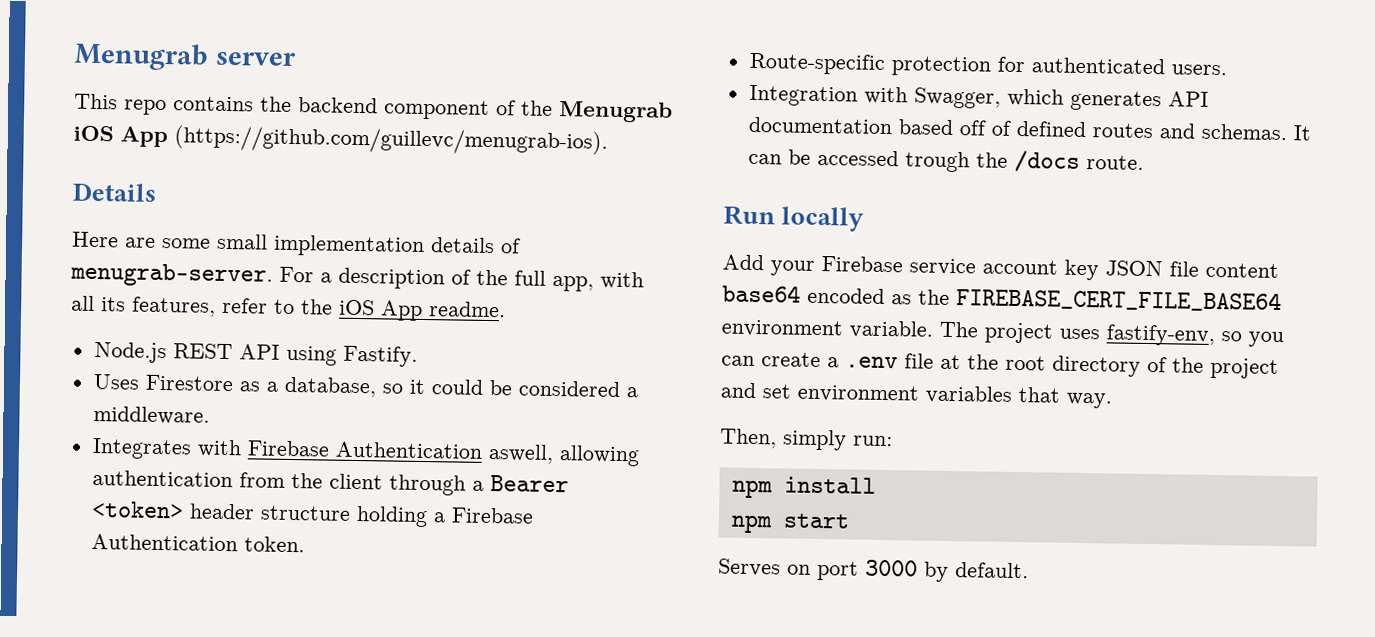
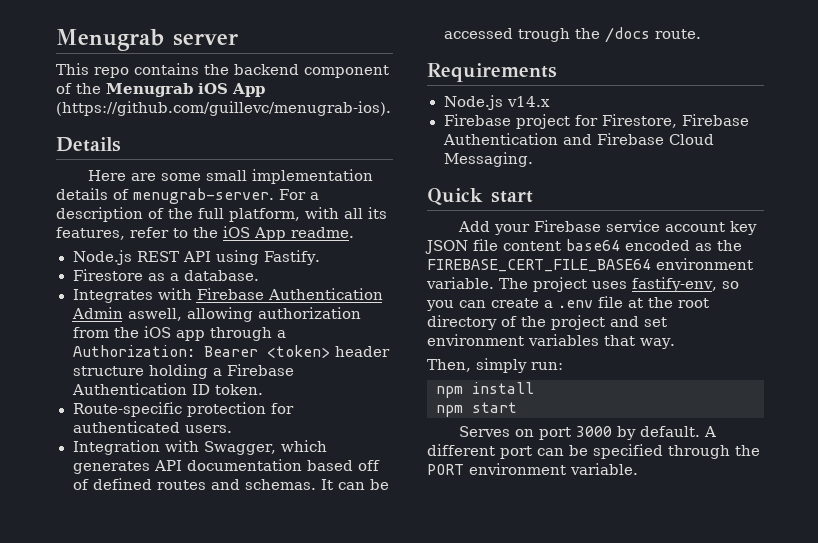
- For a description of the full app, with all its features, refer to the iOS App readme.
+ For a description of the full platform, with all its features, refer to the iOS App readme.
- Uses Firestore as a database, so it could be considered a middleware.
+ Firestore as a database.
- Integrates with Firebase Authentication aswell, allowing authentication from the client through a Bearer <token> header structure holding a Firebase Authentication token.
+ Integrates with Firebase Authentication Admin aswell, allowing authorization from the iOS app through a Authorization: Bearer <token> header structure holding a Firebase Authentication ID token.
- Run locally
+ Requirements
+ Node.js v14.x
+ Firebase project for Firestore, Firebase Authentication and Firebase Cloud Messaging.
+ Quick start
+ A different port can be specified through the PORT environment variable.

